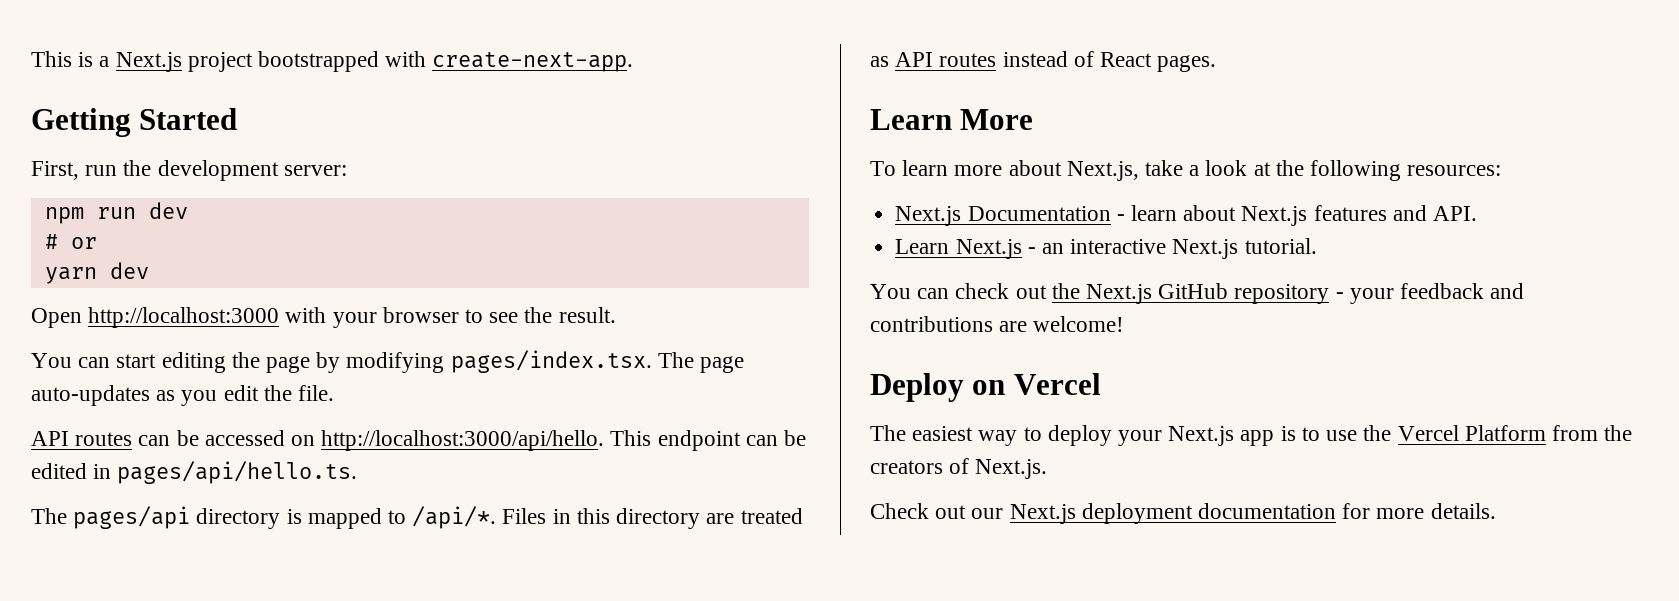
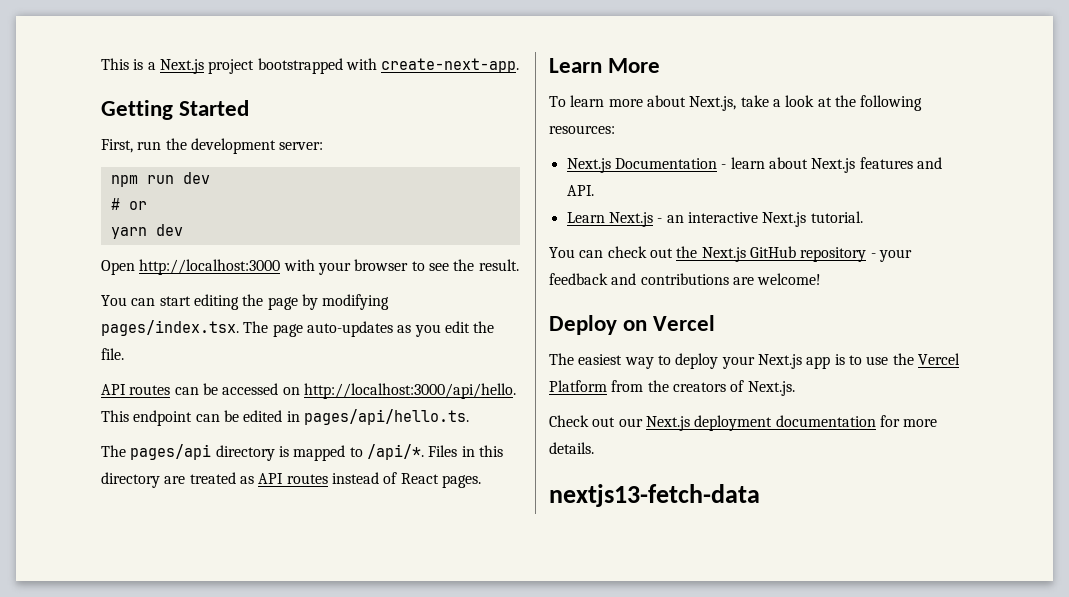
+ nextjs13-fetch-data

